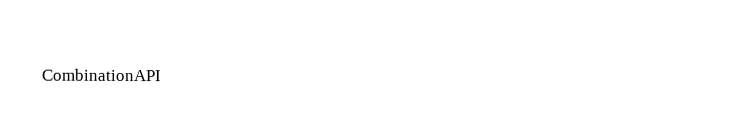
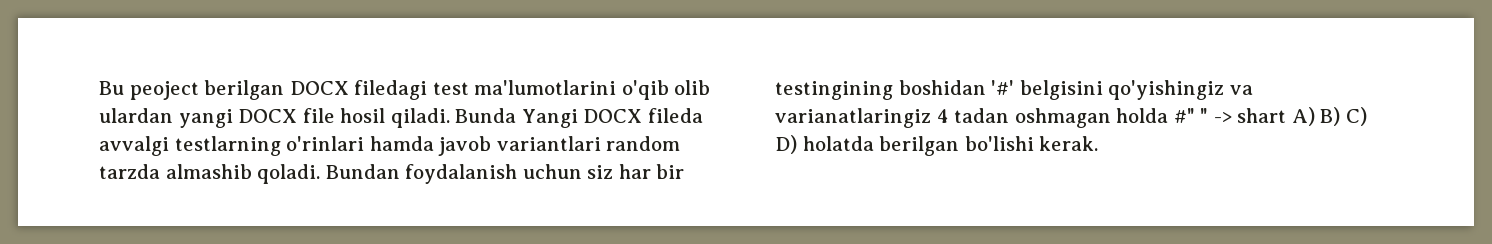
- CombinationAPI
+ Bu peoject berilgan DOCX filedagi test ma'lumotlarini o'qib olib ulardan yangi DOCX file hosil qiladi. Bunda Yangi DOCX fileda avvalgi testlarning o'rinlari hamda javob variantlari random tarzda almashib qoladi. Bundan foydalanish uchun siz har bir testingining boshidan '#' belgisini qo'yishingiz va varianatlaringiz 4 tadan oshmagan holda #" " -> shart A) B) C) D) holatda berilgan bo'lishi kerak.

